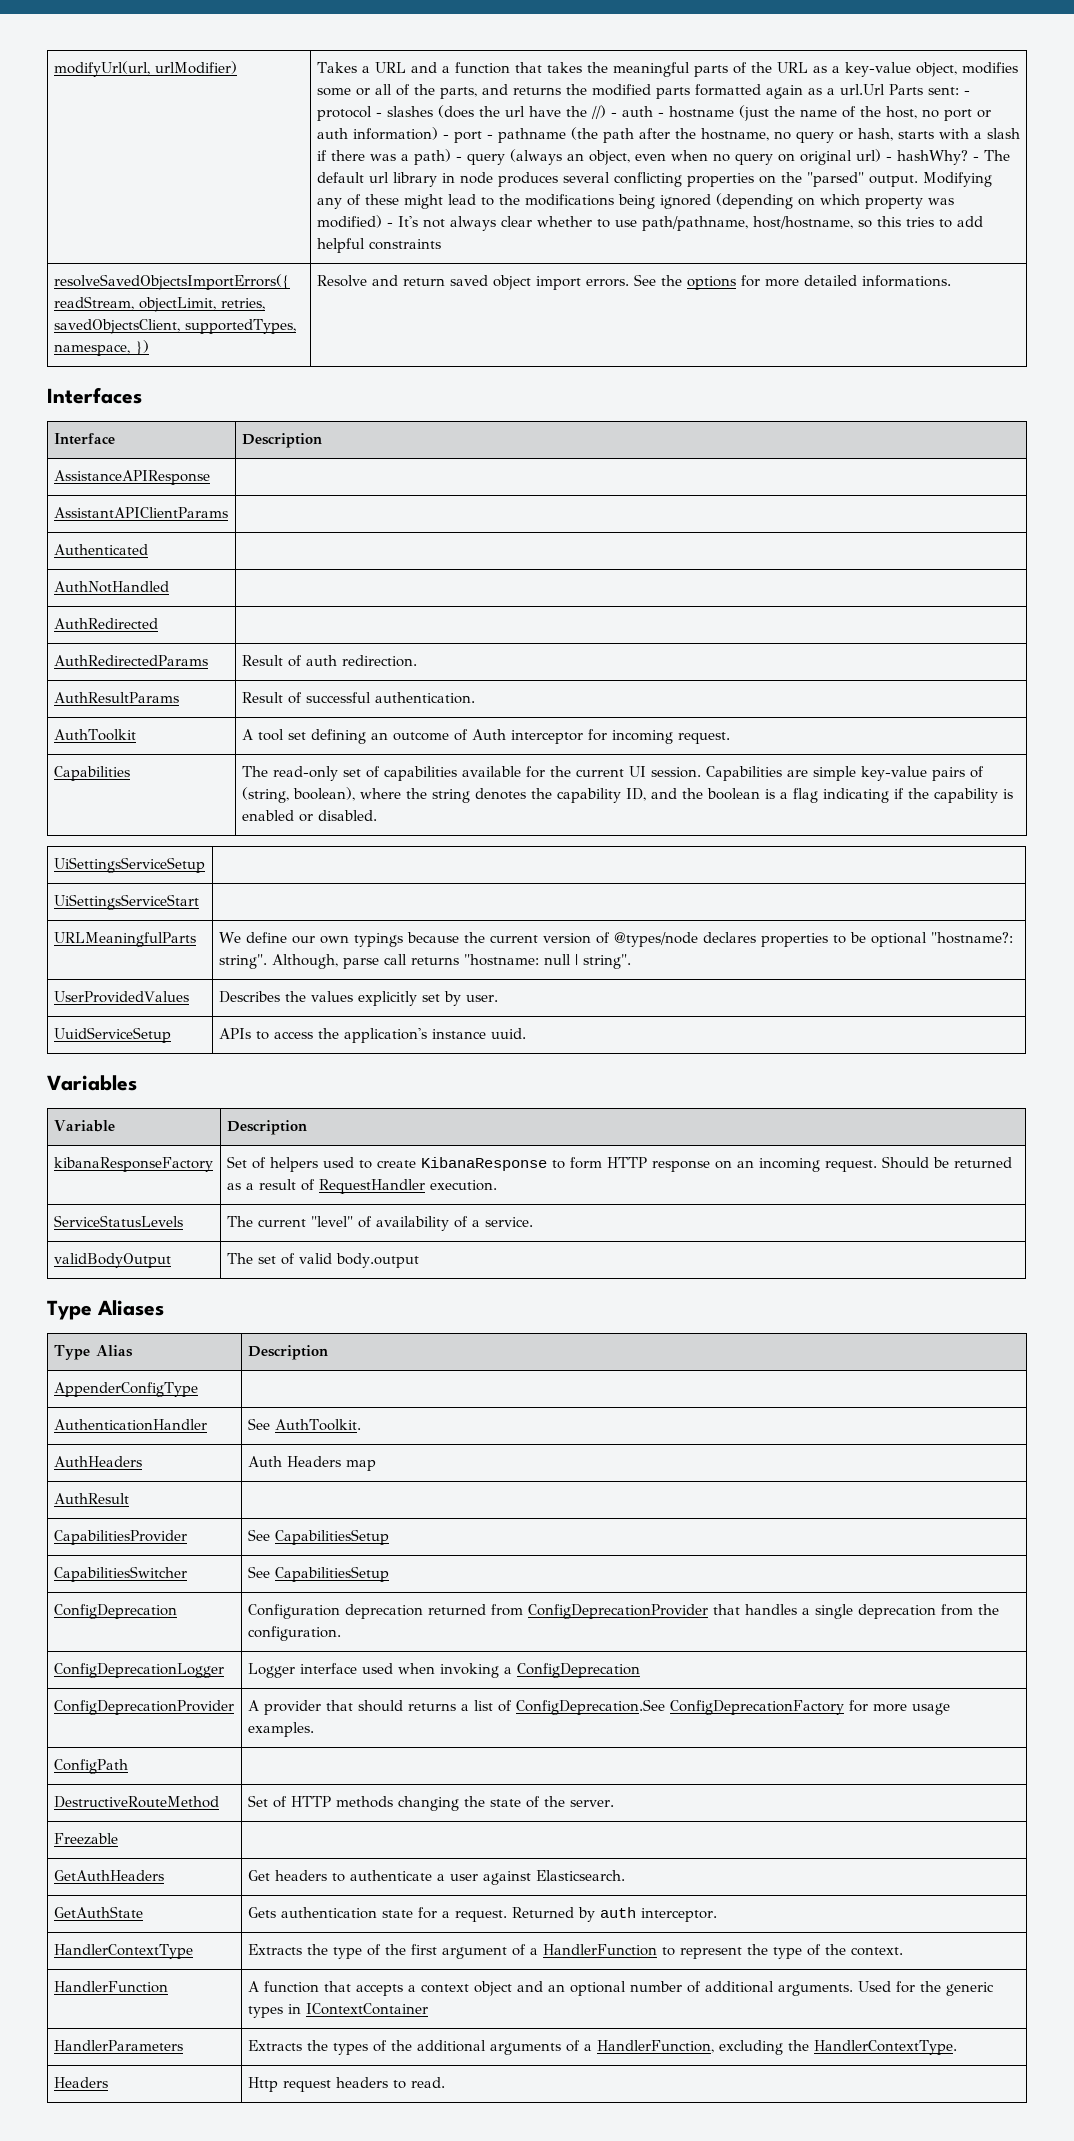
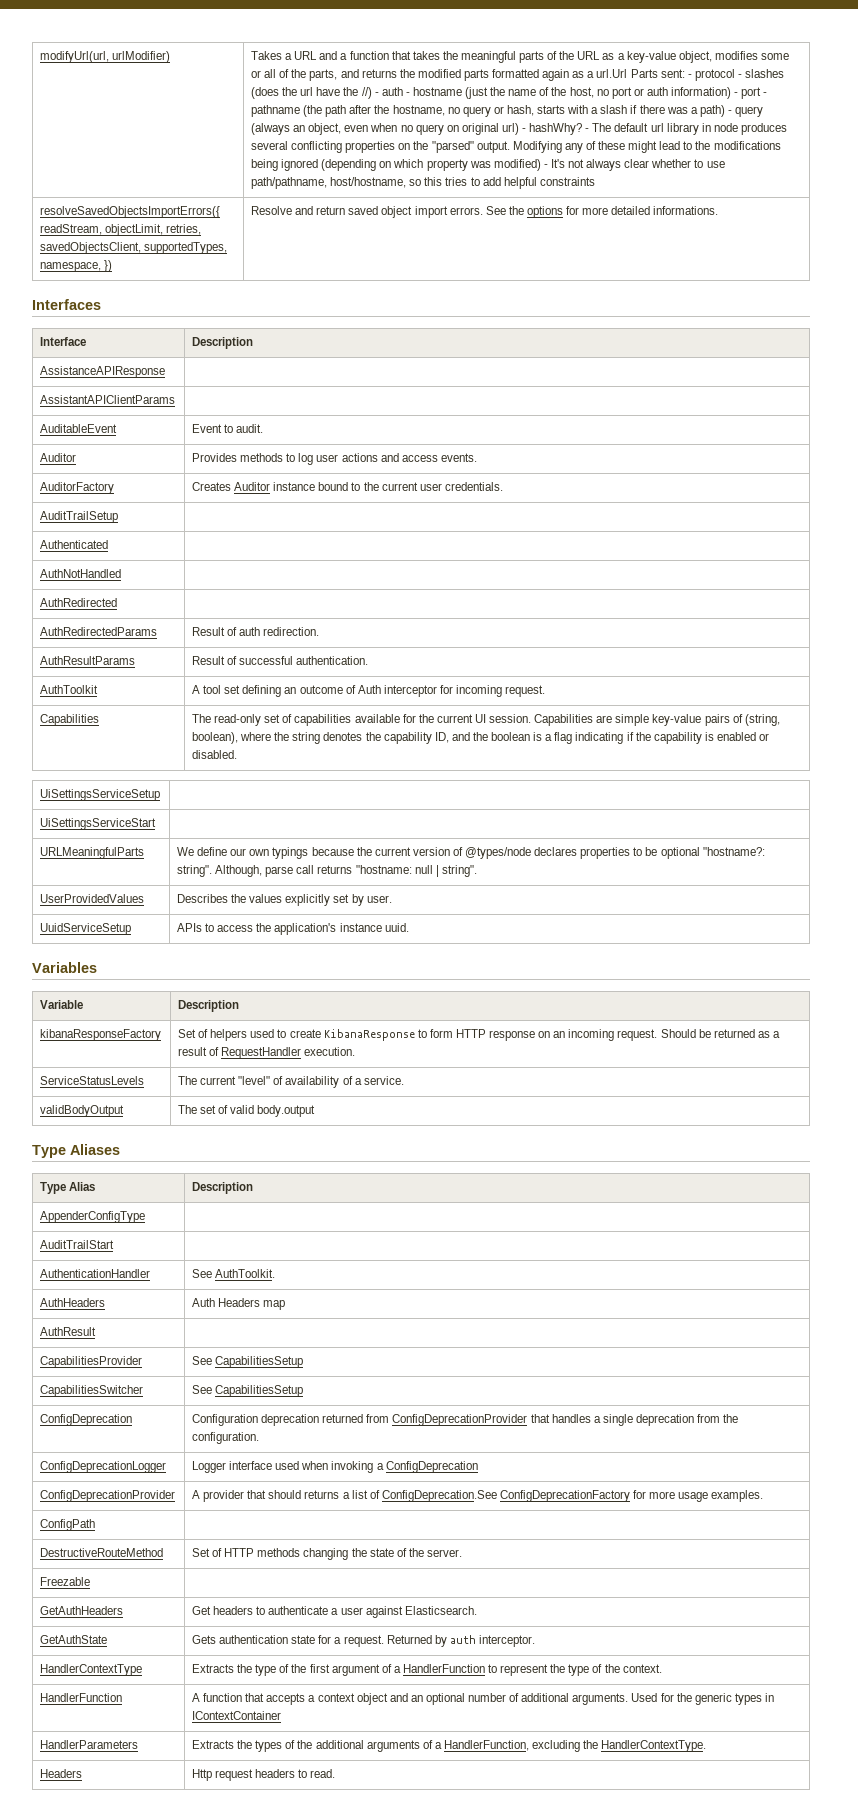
+ AuditableEvent | Event to audit.
+ Auditor | Provides methods to log user actions and access events.
+ AuditorFactory | Creates Auditor instance bound to the current user credentials.
+ AuditTrailSetup |
+ AuditTrailStart |

